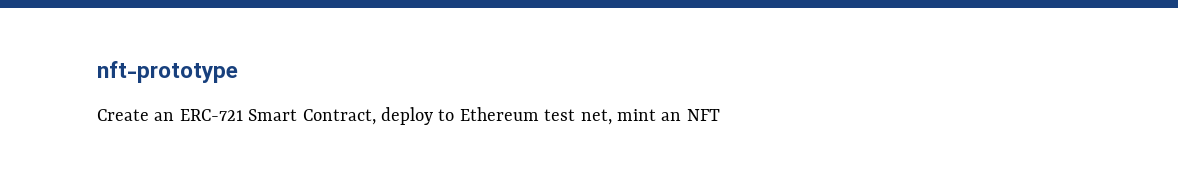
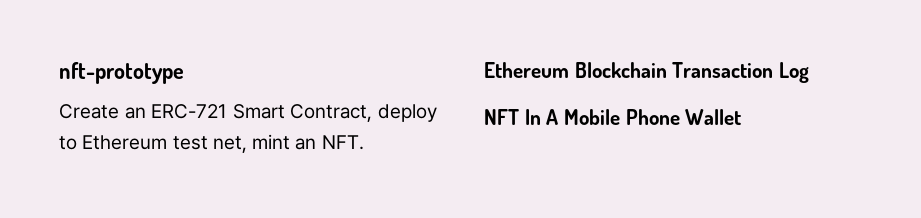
- Create an ERC-721 Smart Contract, deploy to Ethereum test net, mint an NFT
+ Create an ERC-721 Smart Contract, deploy to Ethereum test net, mint an NFT.
+ Ethereum Blockchain Transaction Log
+ NFT In A Mobile Phone Wallet

